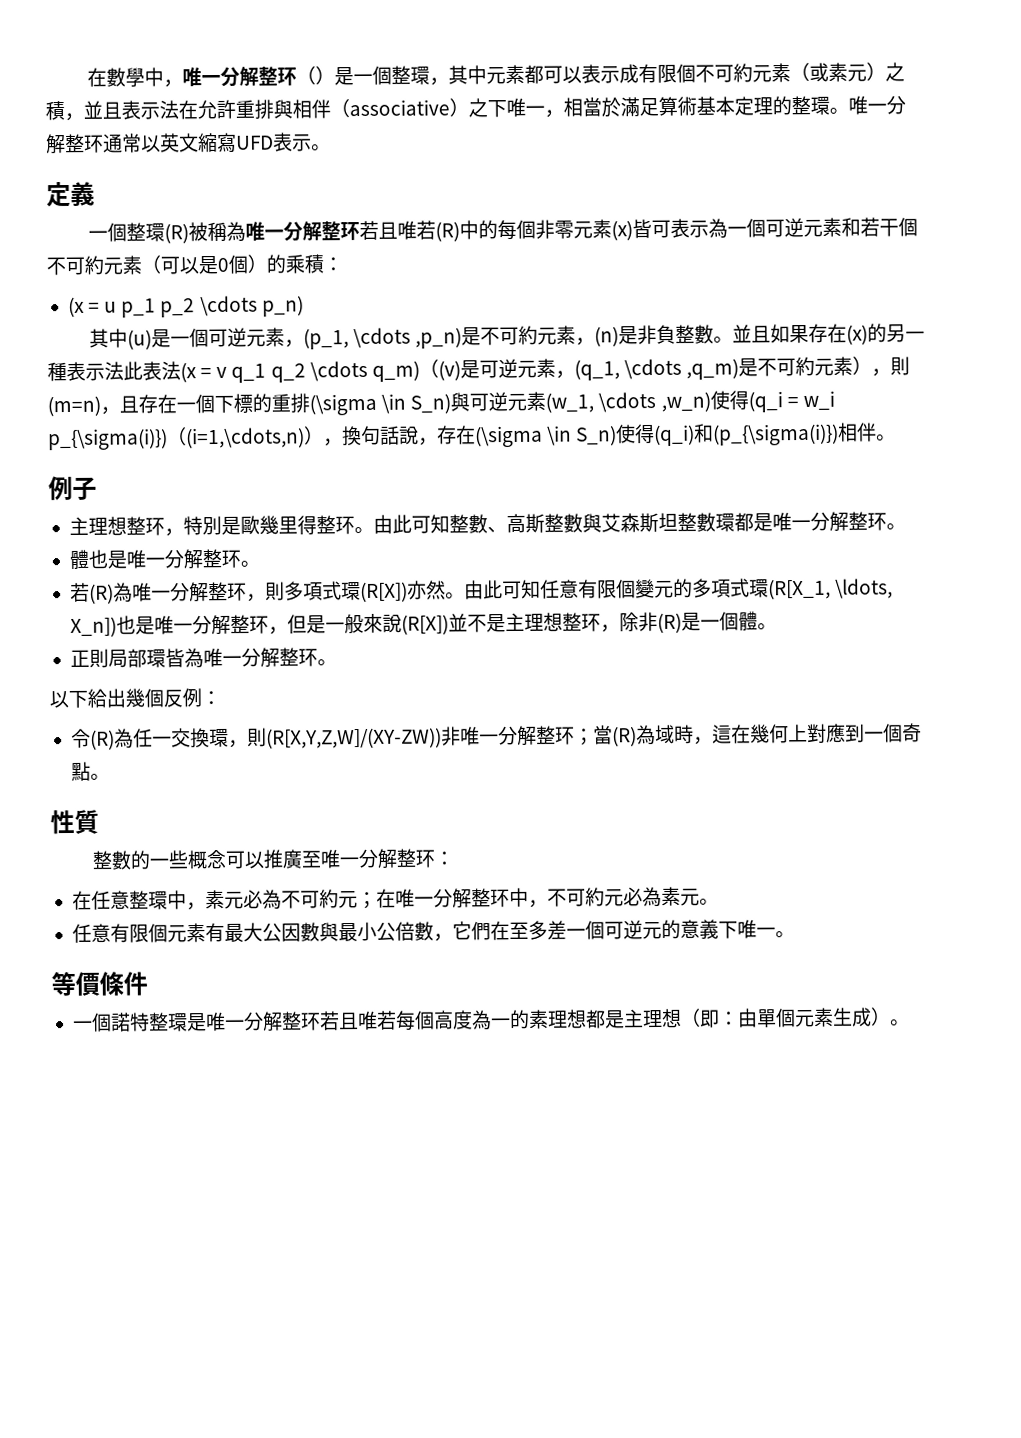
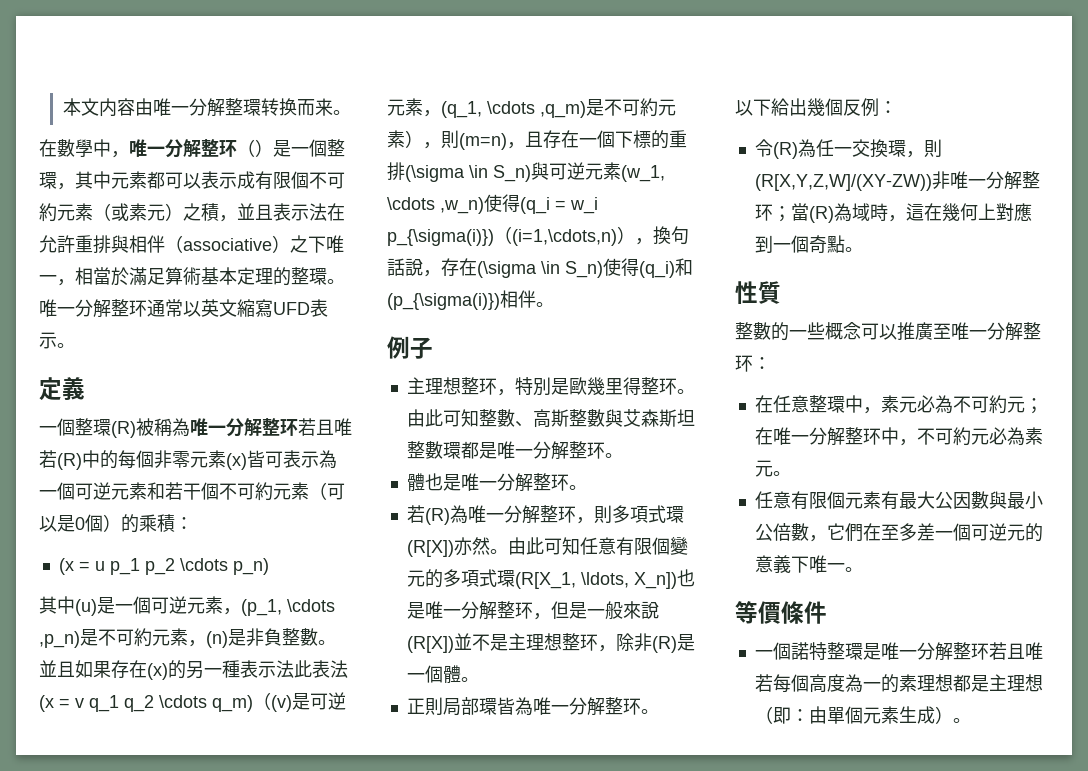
+ 本文内容由唯一分解整環转换而来。

